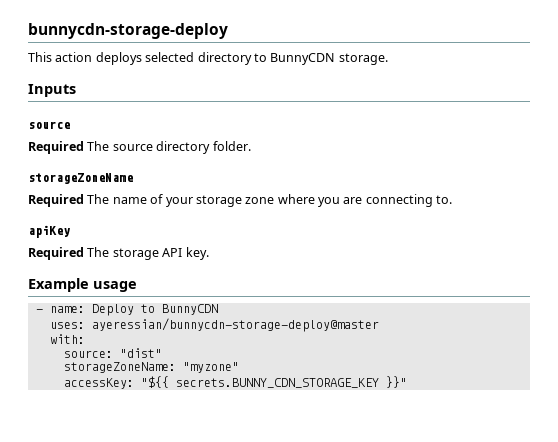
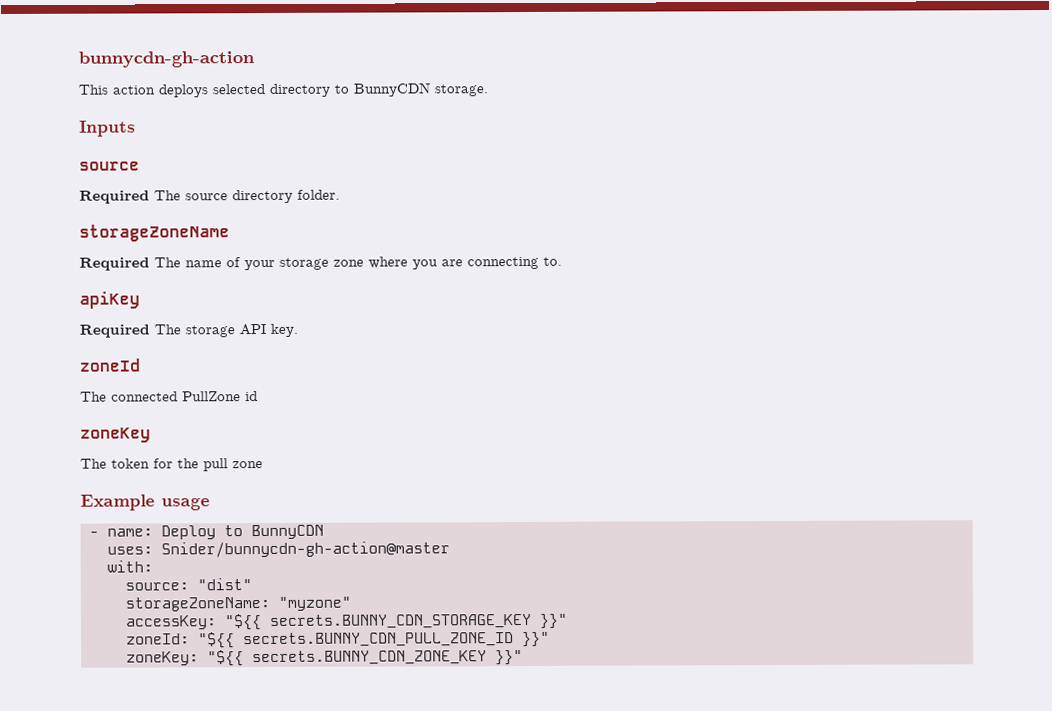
- bunnycdn-storage-deploy
+ bunnycdn-gh-action
+ zoneId
+ The connected PullZone id
+ zoneKey
+ The token for the pull zone
- uses: ayeressian/bunnycdn-storage-deploy@master
+ uses: Snider/bunnycdn-gh-action@master
+ zoneId: "${{ secrets.BUNNY_CDN_PULL_ZONE_ID }}"
+ zoneKey: "${{ secrets.BUNNY_CDN_ZONE_KEY }}"

